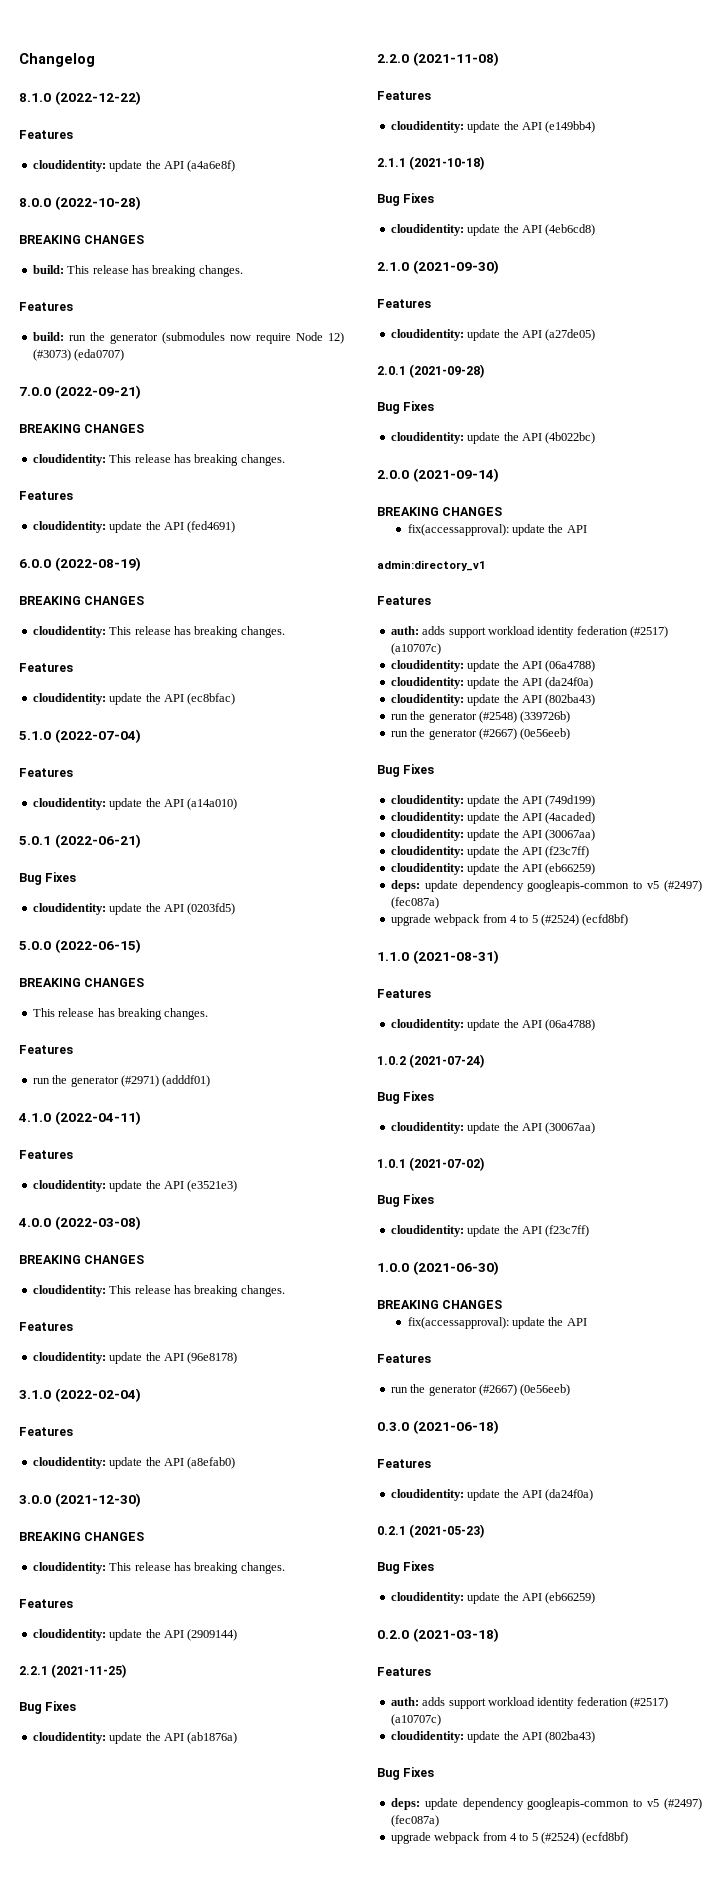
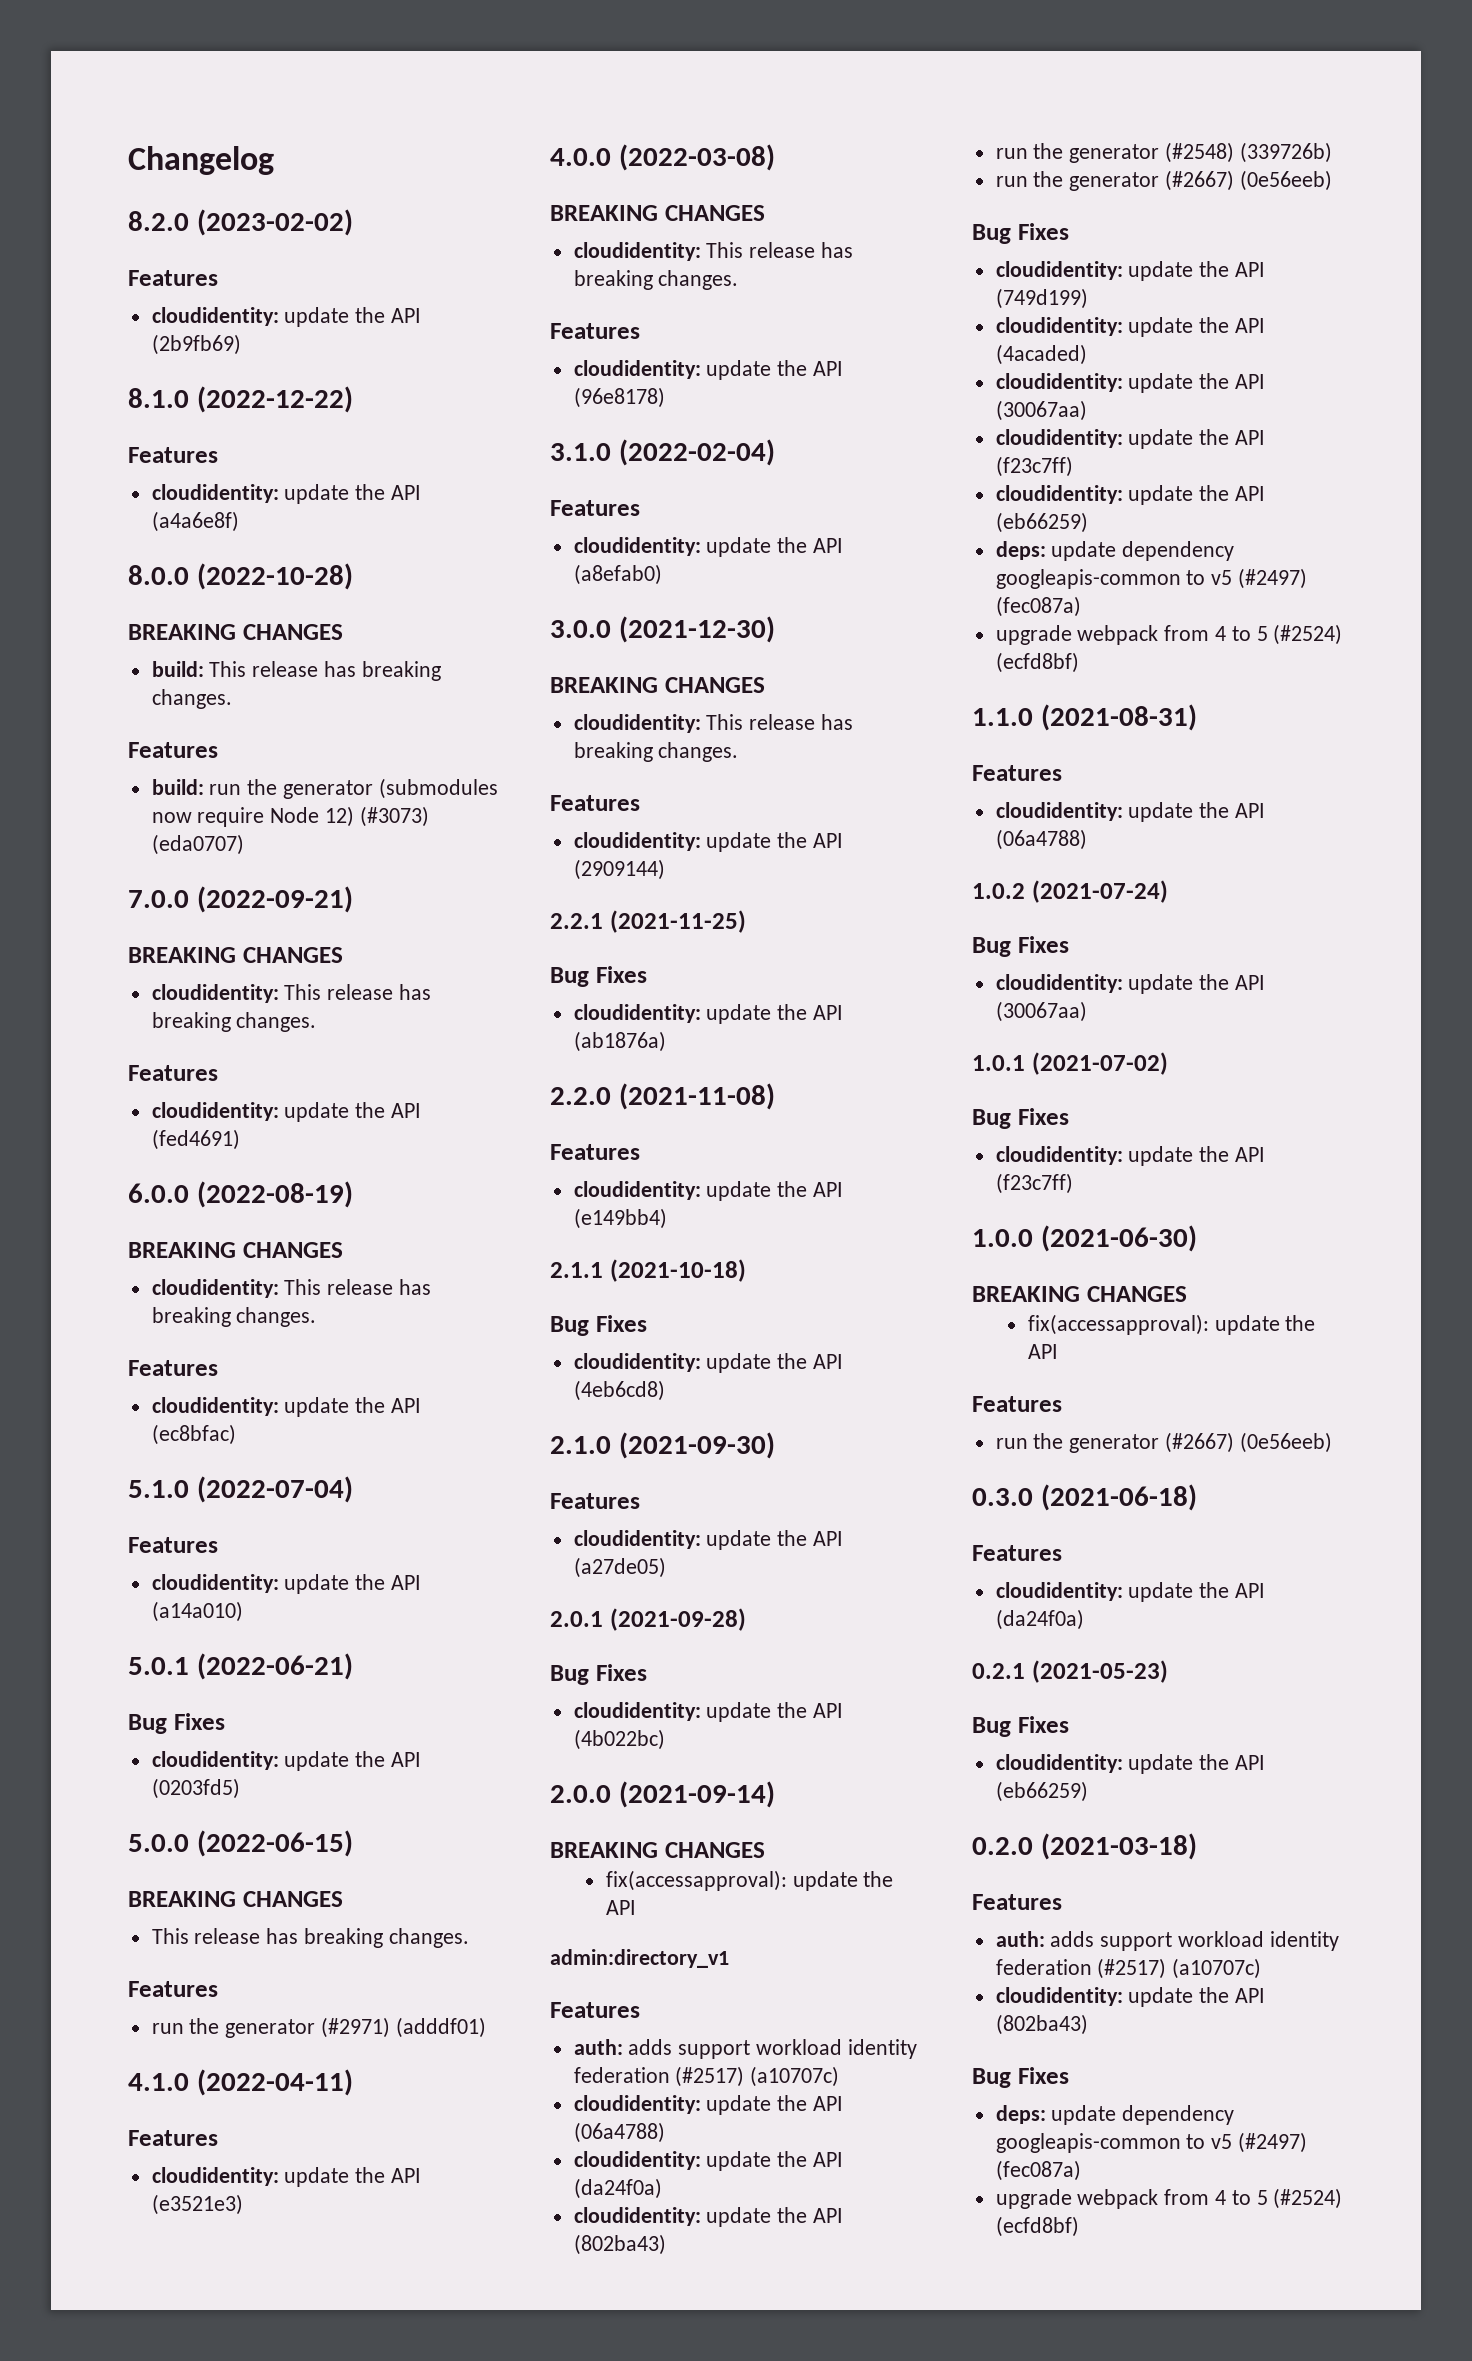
+ 8.2.0 (2023-02-02)
+ Features
+ cloudidentity: update the API (2b9fb69)

